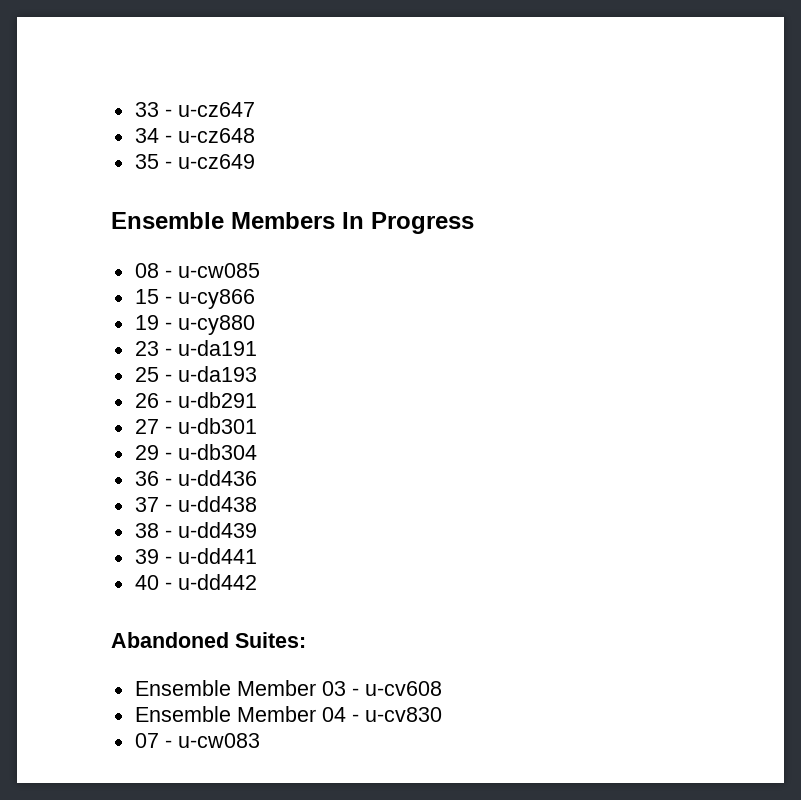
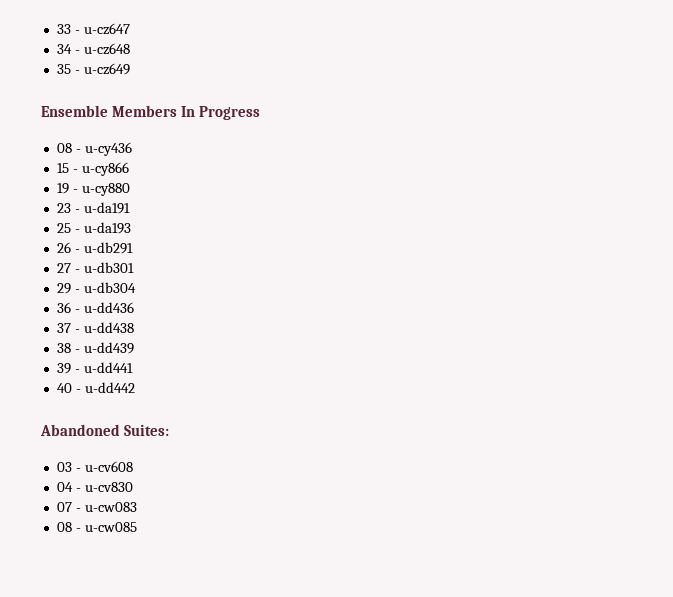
- 08 - u-cw085
+ 08 - u-cy436
- Ensemble Member 03 - u-cv608
+ 03 - u-cv608
- Ensemble Member 04 - u-cv830
+ 04 - u-cv830
+ 08 - u-cw085

